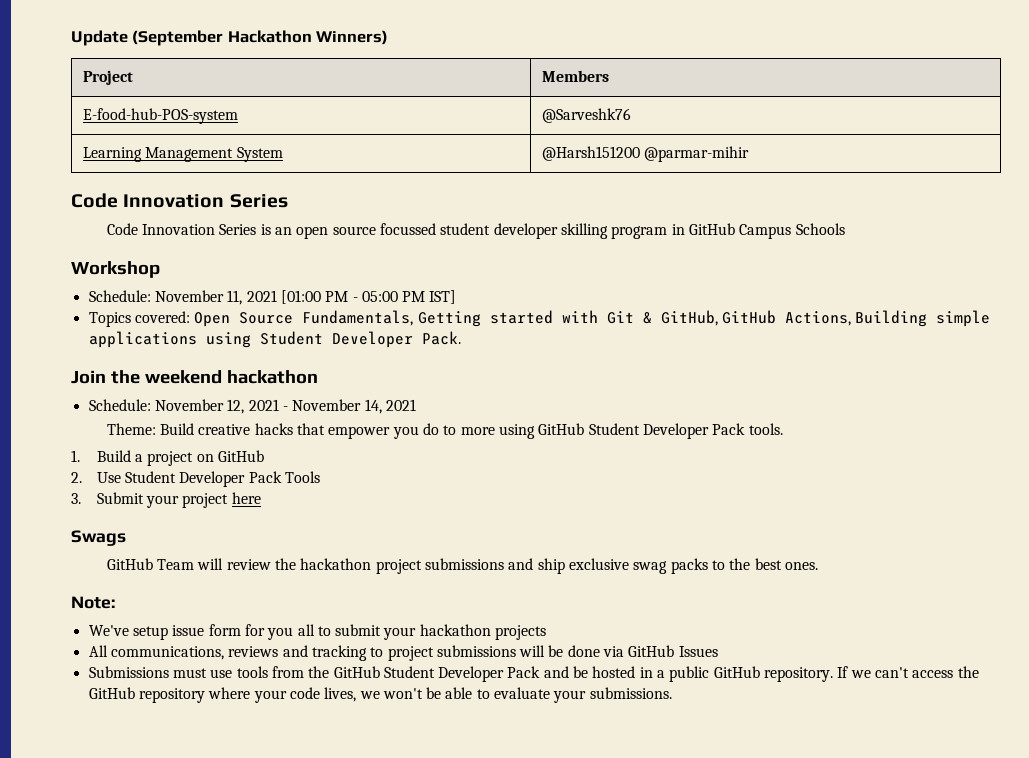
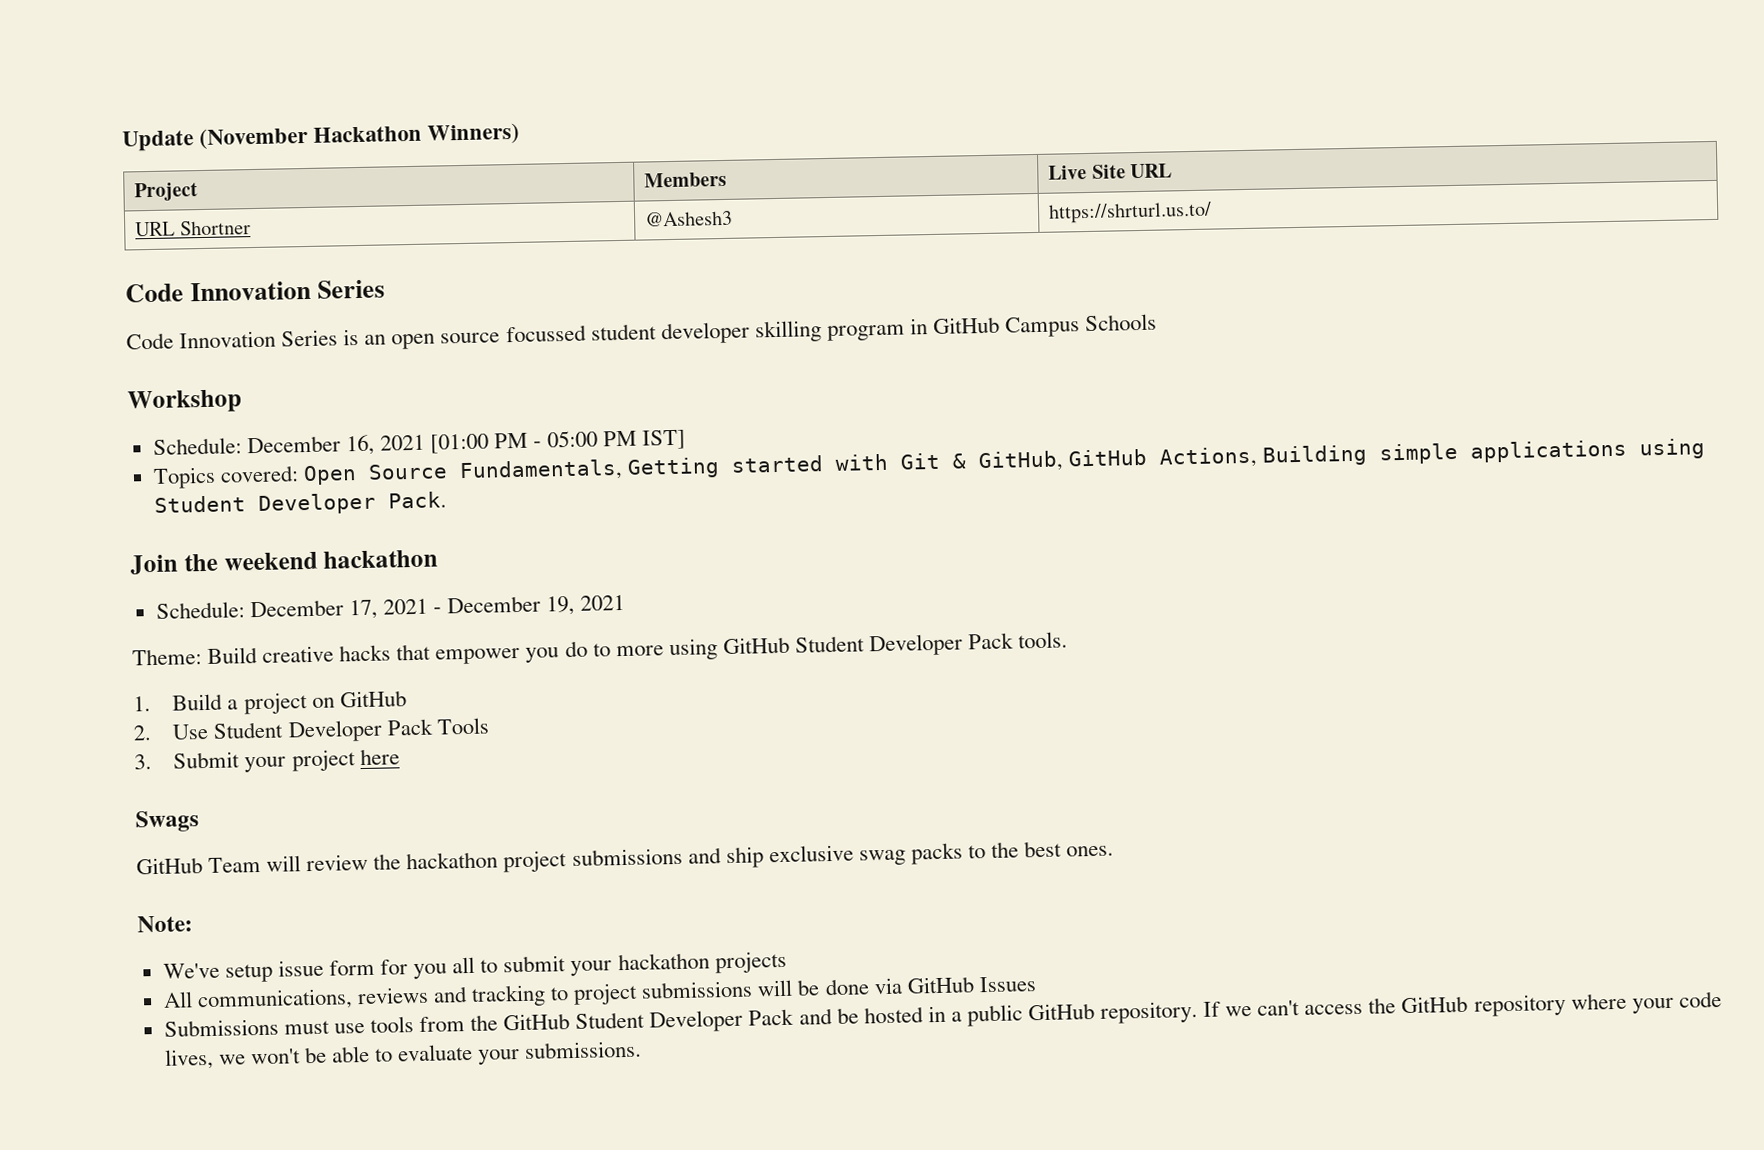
- Update (September Hackathon Winners)
+ Update (November Hackathon Winners)
- Project | Members
- E-food-hub-POS-system | @Sarveshk76
- Learning Management System | @Harsh151200 @parmar-mihir
+ Project | Members | Live Site URL
+ URL Shortner | @Ashesh3 | https://shrturl.us.to/
- Schedule: November 11, 2021 [01:00 PM - 05:00 PM IST]
+ Schedule: December 16, 2021 [01:00 PM - 05:00 PM IST]
- Schedule: November 12, 2021 - November 14, 2021
+ Schedule: December 17, 2021 - December 19, 2021

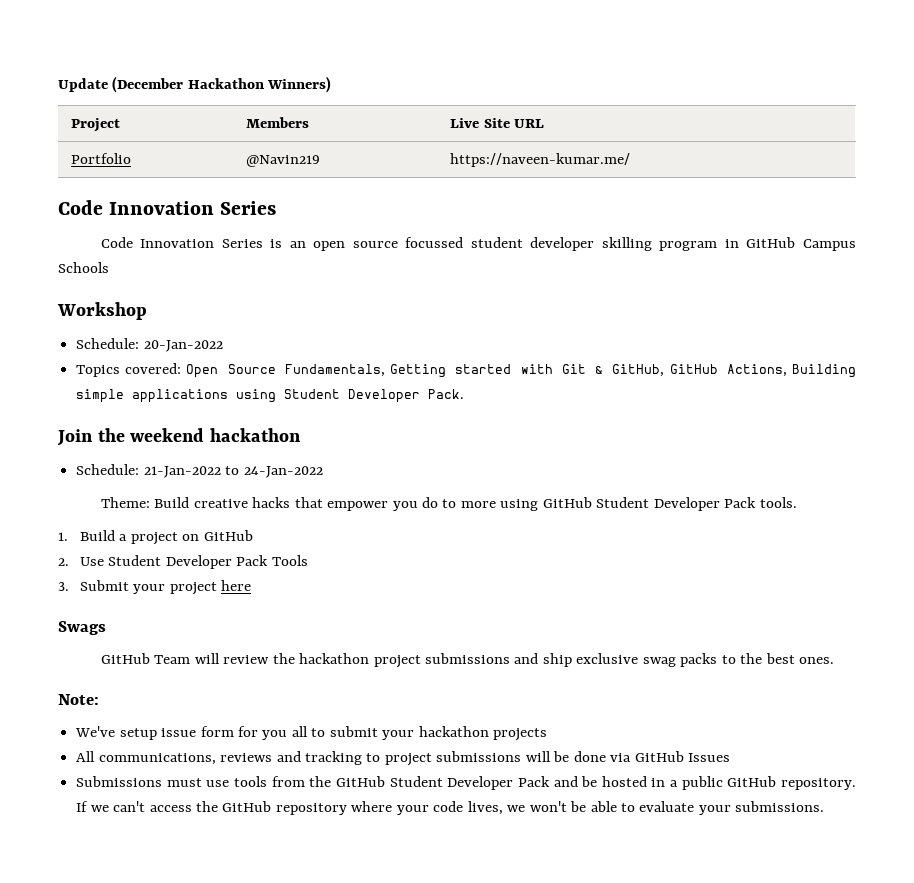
- Update (November Hackathon Winners)
+ Update (December Hackathon Winners)
- URL Shortner | @Ashesh3 | https://shrturl.us.to/
+ Portfolio | @Navin219 | https://naveen-kumar.me/
- Schedule: December 16, 2021 [01:00 PM - 05:00 PM IST]
+ Schedule: 20-Jan-2022
- Schedule: December 17, 2021 - December 19, 2021
+ Schedule: 21-Jan-2022 to 24-Jan-2022

